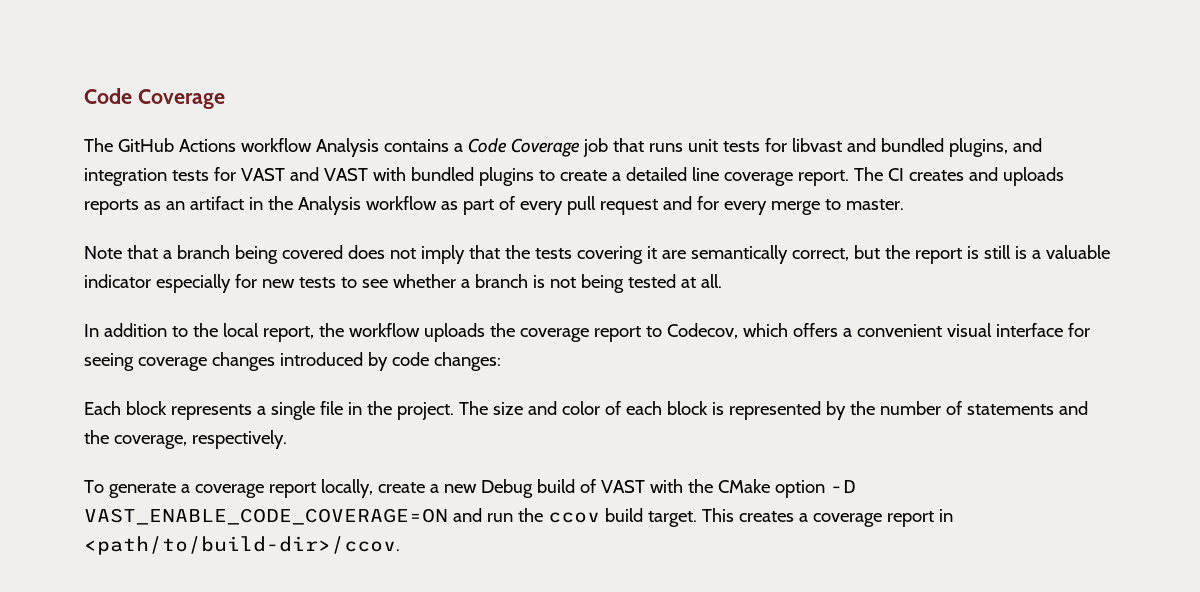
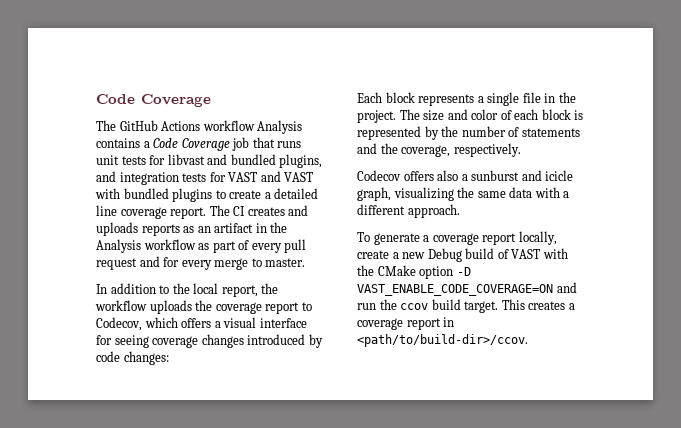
- Note that a branch being covered does not imply that the tests covering it are semantically correct, but the report is still is a valuable indicator especially for new tests to see whether a branch is not being tested at all.
- In addition to the local report, the workflow uploads the coverage report to Codecov, which offers a convenient visual interface for seeing coverage changes introduced by code changes:
+ In addition to the local report, the workflow uploads the coverage report to Codecov, which offers a visual interface for seeing coverage changes introduced by code changes:
+ Codecov offers also a sunburst and icicle graph, visualizing the same data with a different approach.

